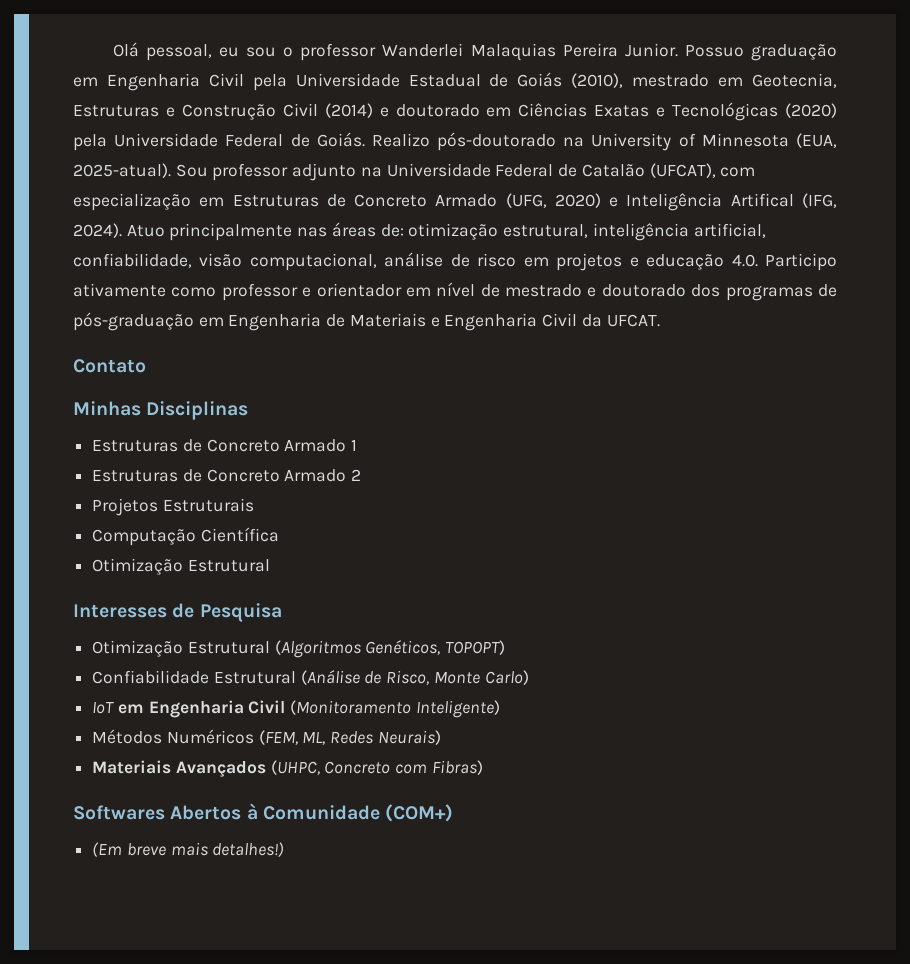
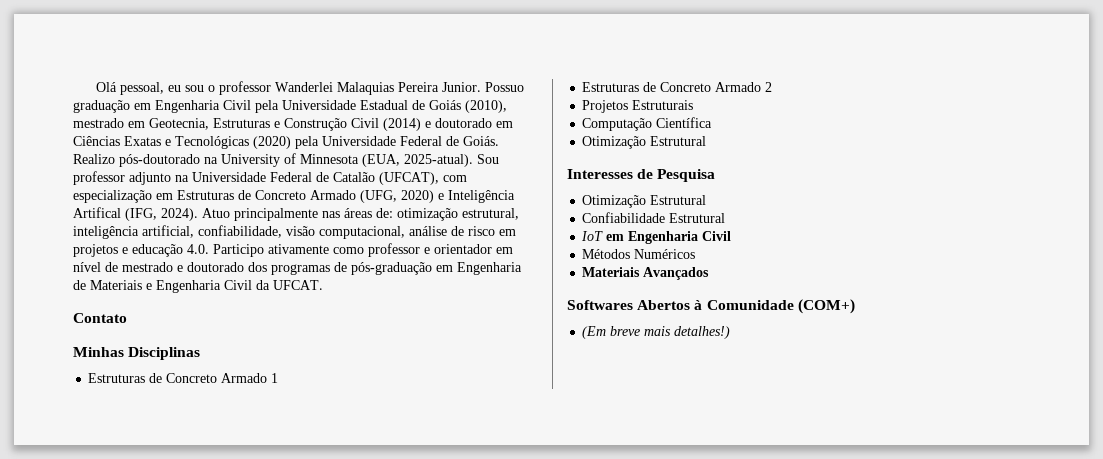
  Interesses de Pesquisa
- Otimização Estrutural (Algoritmos Genéticos, TOPOPT)
+ Otimização Estrutural
- Confiabilidade Estrutural (Análise de Risco, Monte Carlo)
+ Confiabilidade Estrutural
- IoT em Engenharia Civil (Monitoramento Inteligente)
+ IoT em Engenharia Civil
- Métodos Numéricos (FEM, ML, Redes Neurais)
- Materiais Avançados (UHPC, Concreto com Fibras)
+ Métodos Numéricos
+ Materiais Avançados

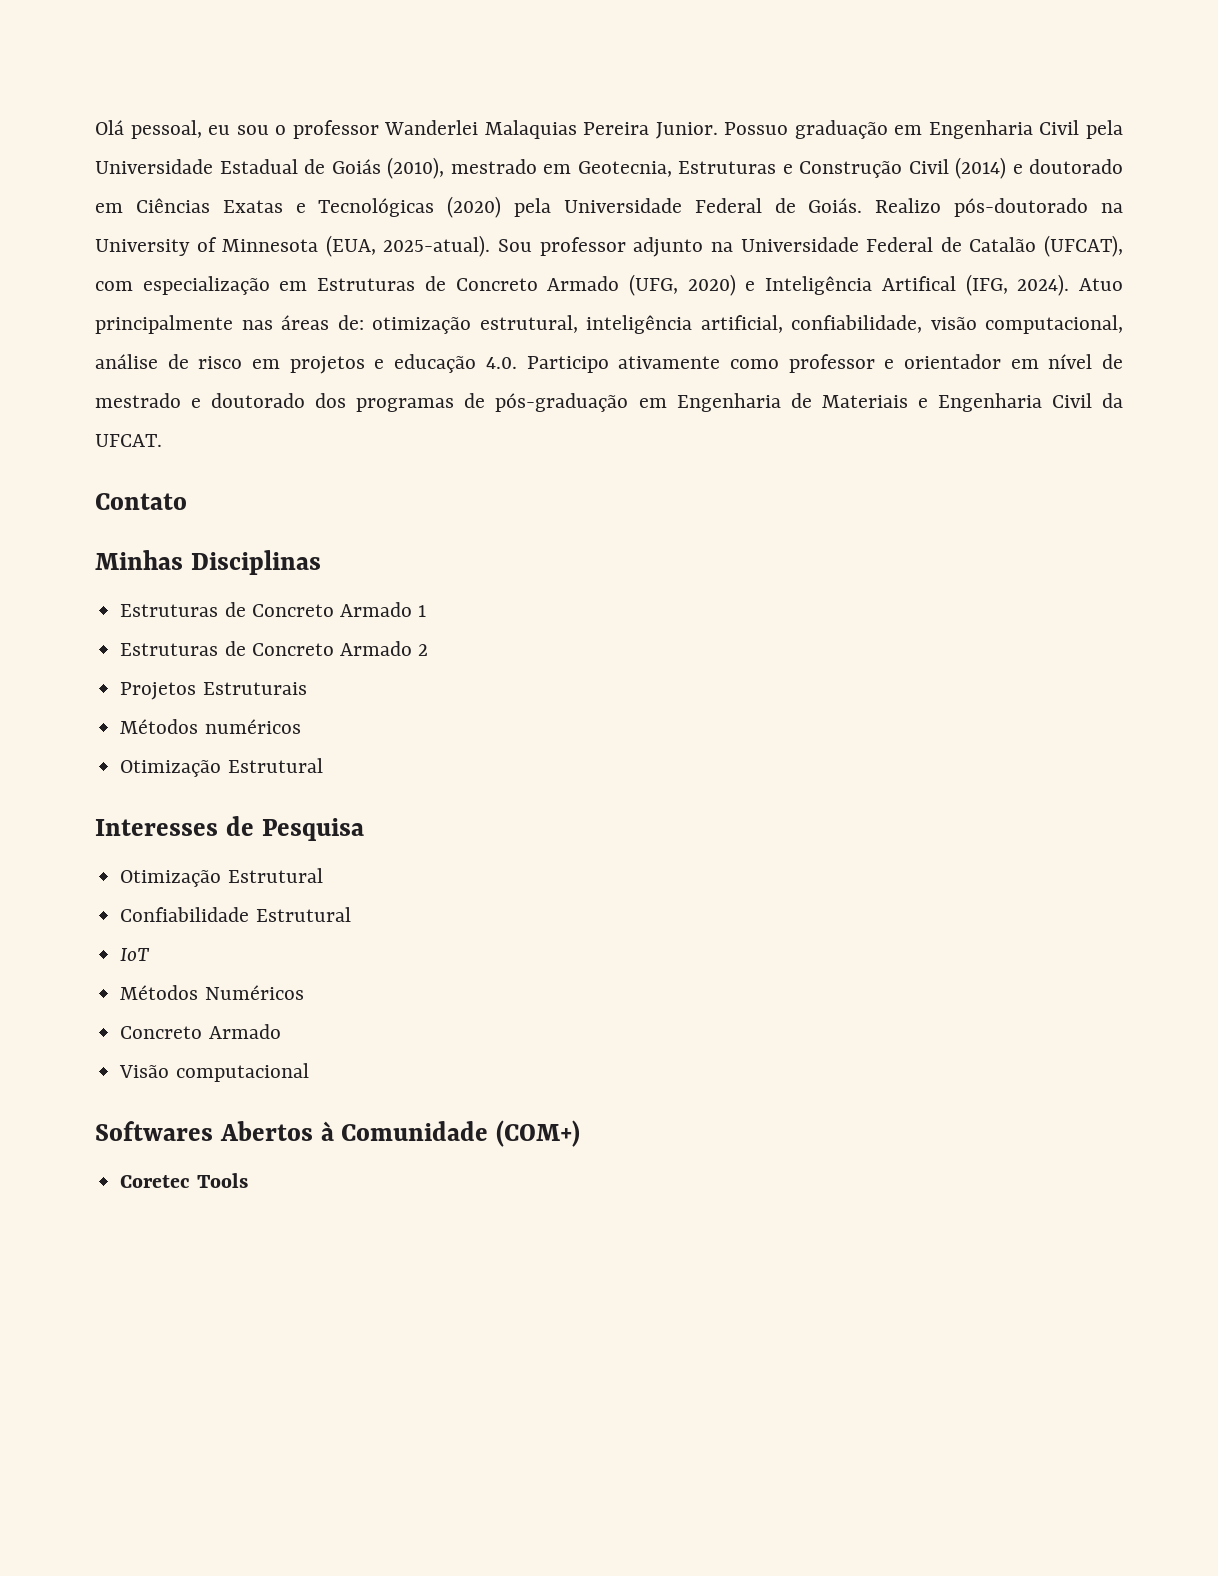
- Computação Científica
+ Métodos numéricos
- IoT em Engenharia Civil
+ IoT
  Métodos Numéricos
- Materiais Avançados
+ Concreto Armado
+ Visão computacional
- (Em breve mais detalhes!)
+ Coretec Tools

